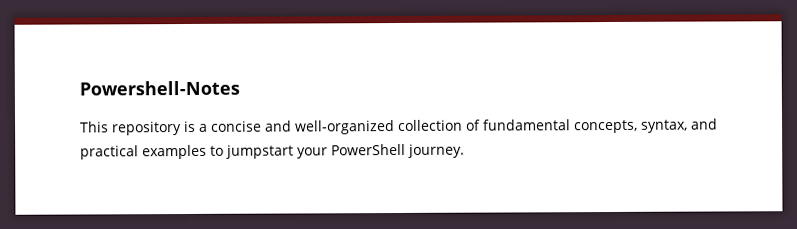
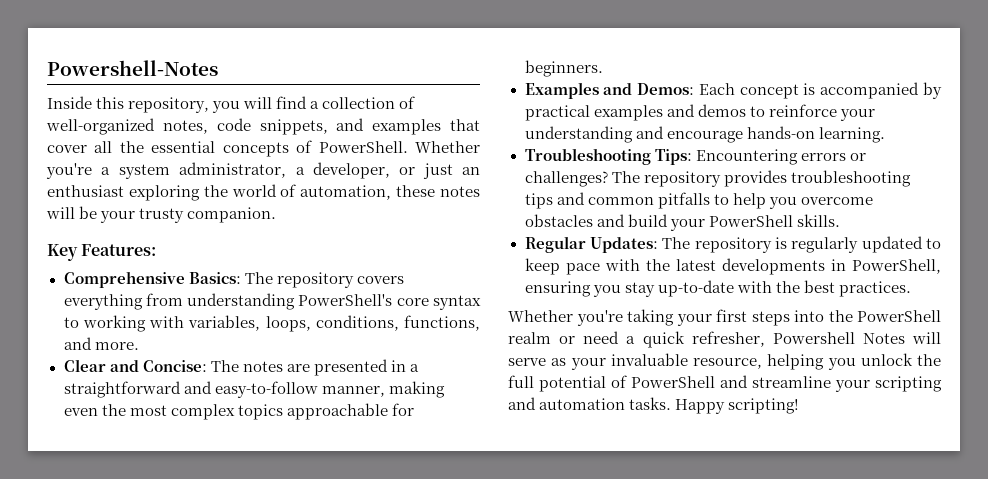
- This repository is a concise and well-organized collection of fundamental concepts, syntax, and practical examples to jumpstart your PowerShell journey.
+ Inside this repository, you will find a collection of well-organized notes, code snippets, and examples that cover all the essential concepts of PowerShell. Whether you're a system administrator, a developer, or just an enthusiast exploring the world of automation, these notes will be your trusty companion.
+ Key Features:
+ Comprehensive Basics: The repository covers everything from understanding PowerShell's core syntax to working with variables, loops, conditions, functions, and more.
+ Clear and Concise: The notes are presented in a straightforward and easy-to-follow manner, making even the most complex topics approachable for beginners.
+ Examples and Demos: Each concept is accompanied by practical examples and demos to reinforce your understanding and encourage hands-on learning.
+ Troubleshooting Tips: Encountering errors or challenges? The repository provides troubleshooting tips and common pitfalls to help you overcome obstacles and build your PowerShell skills.
+ Regular Updates: The repository is regularly updated to keep pace with the latest developments in PowerShell, ensuring you stay up-to-date with the best practices.
+ Whether you're taking your first steps into the PowerShell realm or need a quick refresher, Powershell Notes will serve as your invaluable resource, helping you unlock the full potential of PowerShell and streamline your scripting and automation tasks. Happy scripting!

